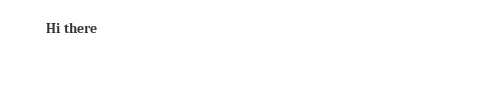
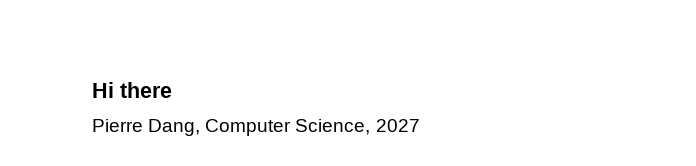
+ Pierre Dang, Computer Science, 2027

